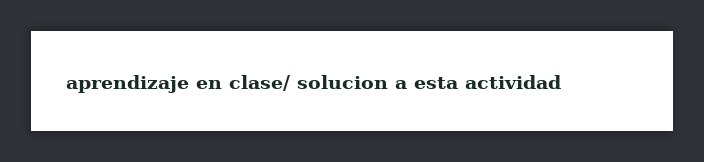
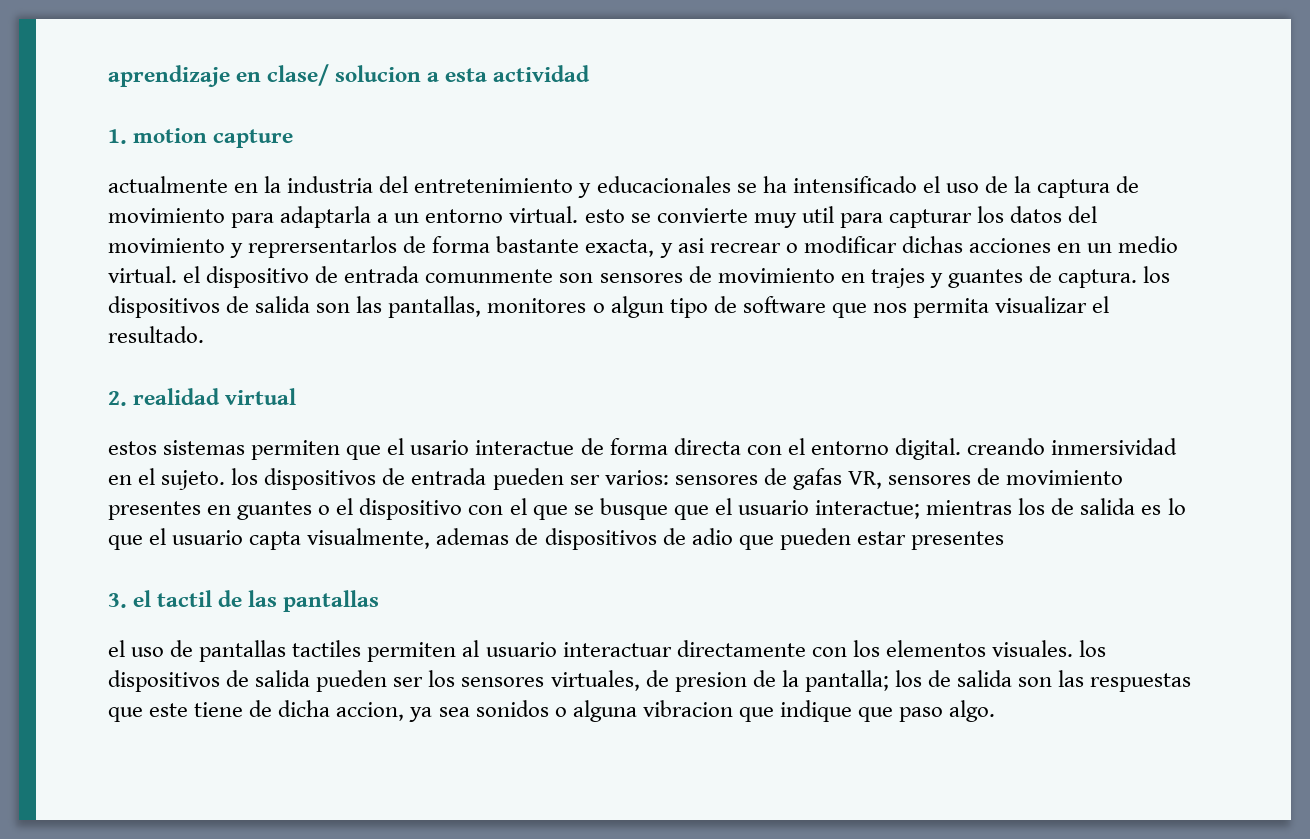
+ 1. motion capture
+ actualmente en la industria del entretenimiento y educacionales se ha intensificado el uso de la captura de movimiento para adaptarla a un entorno virtual. esto se convierte muy util para capturar los datos del movimiento y reprersentarlos de forma bastante exacta, y asi recrear o modificar dichas acciones en un medio virtual. el dispositivo de entrada comunmente son sensores de movimiento en trajes y guantes de captura. los dispositivos de salida son las pantallas, monitores o algun tipo de software que nos permita visualizar el resultado.
+ 2. realidad virtual
+ estos sistemas permiten que el usario interactue de forma directa con el entorno digital. creando inmersividad en el sujeto. los dispositivos de entrada pueden ser varios: sensores de gafas VR, sensores de movimiento presentes en guantes o el dispositivo con el que se busque que el usuario interactue; mientras los de salida es lo que el usuario capta visualmente, ademas de dispositivos de adio que pueden estar presentes
+ 3. el tactil de las pantallas
+ el uso de pantallas tactiles permiten al usuario interactuar directamente con los elementos visuales. los dispositivos de salida pueden ser los sensores virtuales, de presion de la pantalla; los de salida son las respuestas que este tiene de dicha accion, ya sea sonidos o alguna vibracion que indique que paso algo.

